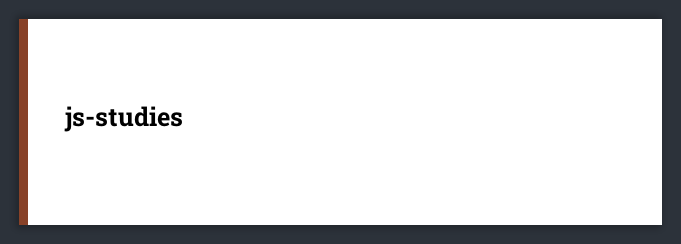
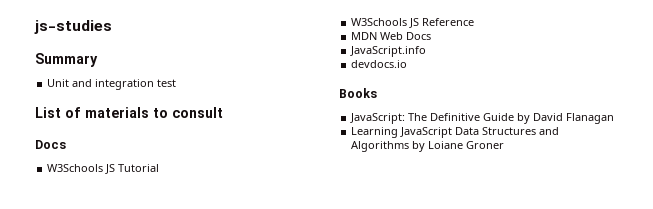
+ Summary
+ Unit and integration test
+ List of materials to consult
+ Docs
+ W3Schools JS Tutorial
+ W3Schools JS Reference
+ MDN Web Docs
+ JavaScript.info
+ devdocs.io
+ Books
+ JavaScript: The Definitive Guide by David Flanagan
+ Learning JavaScript Data Structures and Algorithms by Loiane Groner

